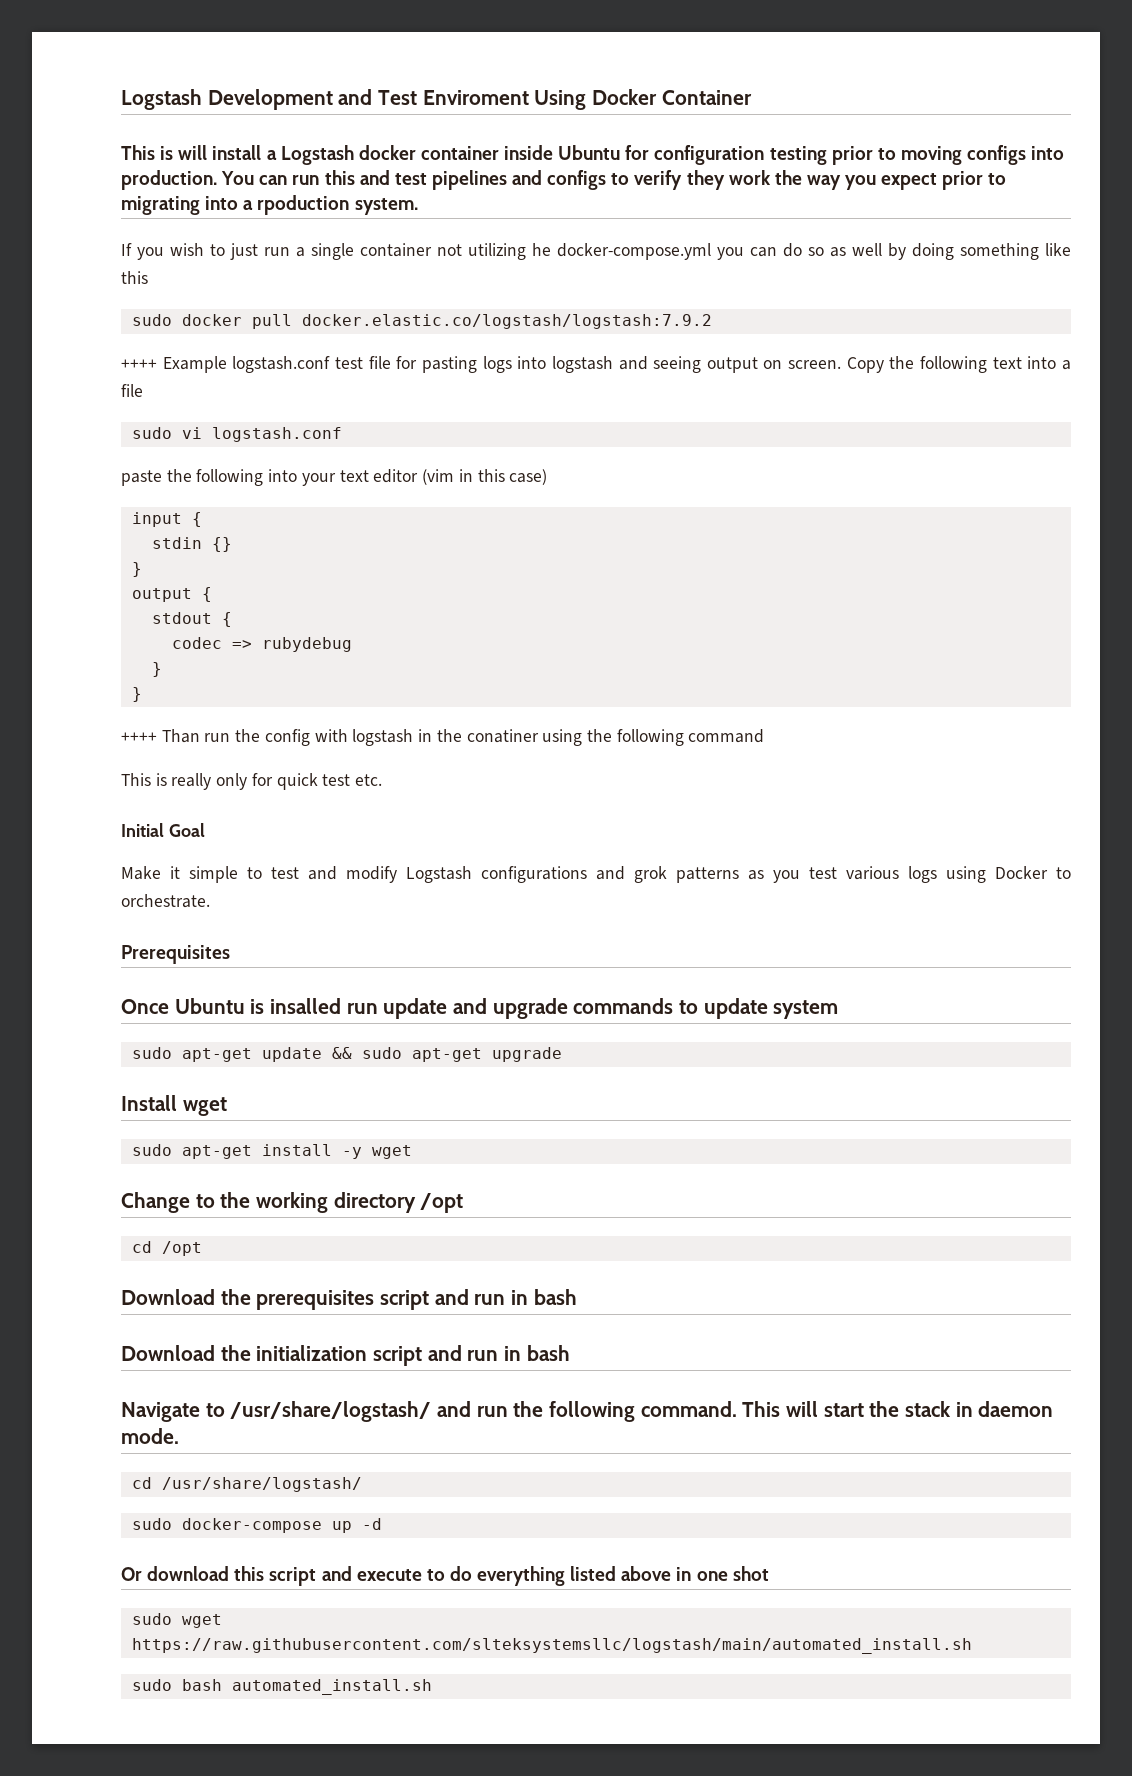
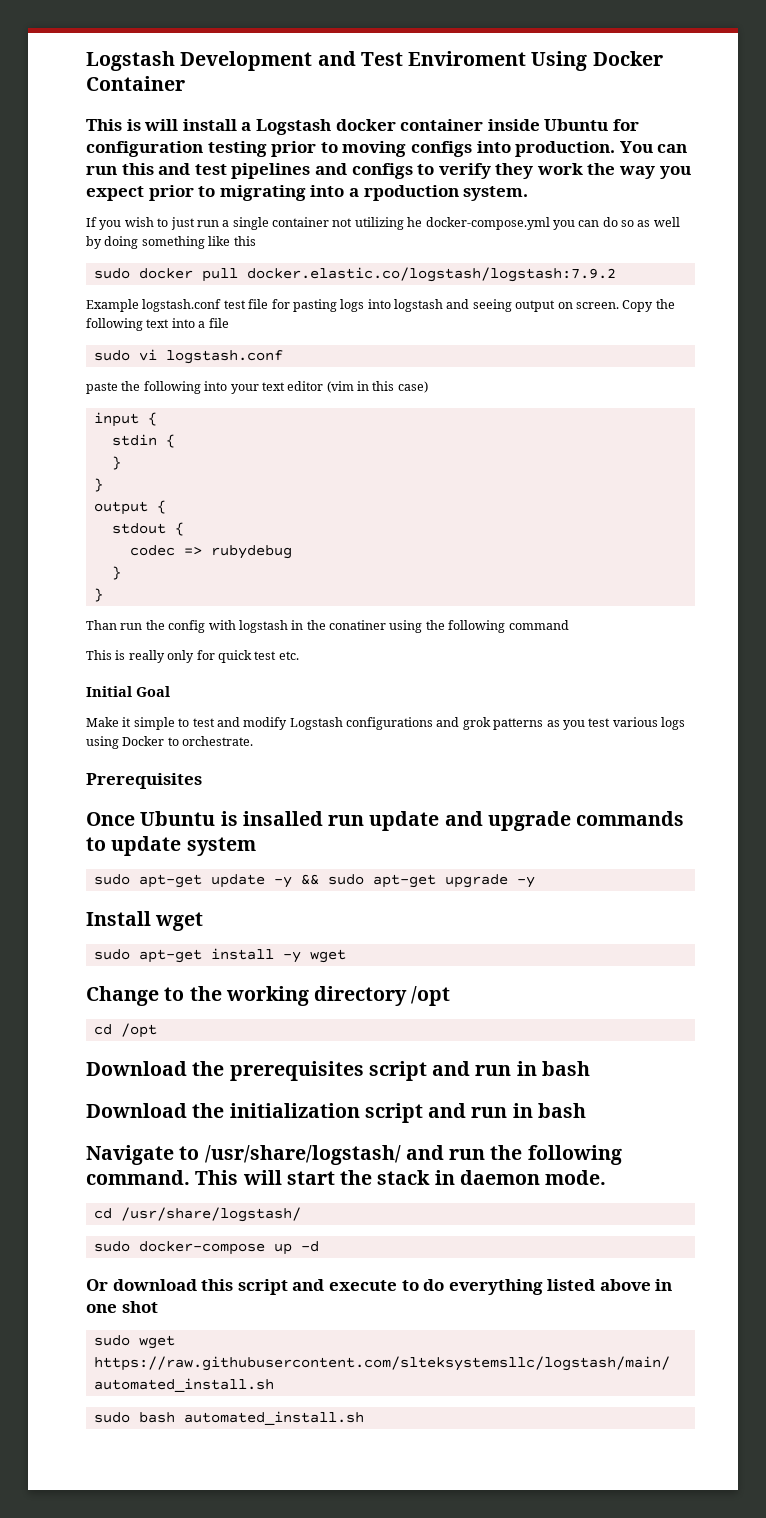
- ++++ Example logstash.conf test file for pasting logs into logstash and seeing output on screen.
+ Example logstash.conf test file for pasting logs into logstash and seeing output on screen.
- stdin {}
+ stdin {
+ }
- ++++ Than run the config with logstash in the conatiner using the following command
+ Than run the config with logstash in the conatiner using the following command
- sudo apt-get update && sudo apt-get upgrade
+ sudo apt-get update -y && sudo apt-get upgrade -y

